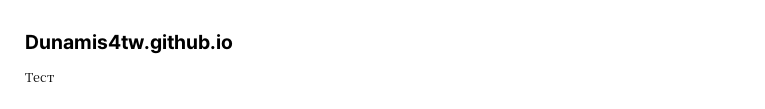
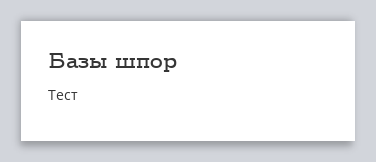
- Dunamis4tw.github.io
+ Базы шпор

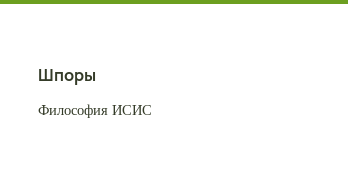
- Базы шпор
- Тест
+ Шпоры
+ Философия ИСИС

